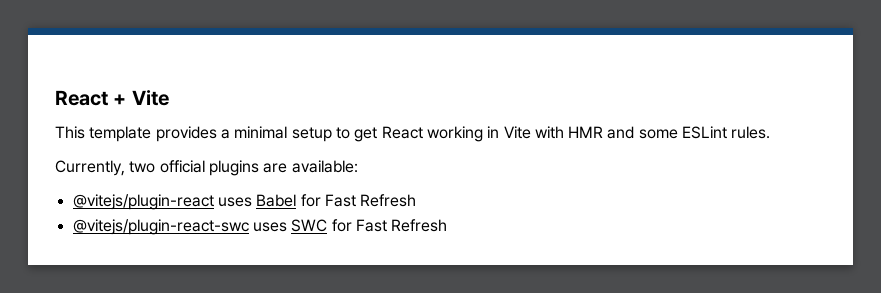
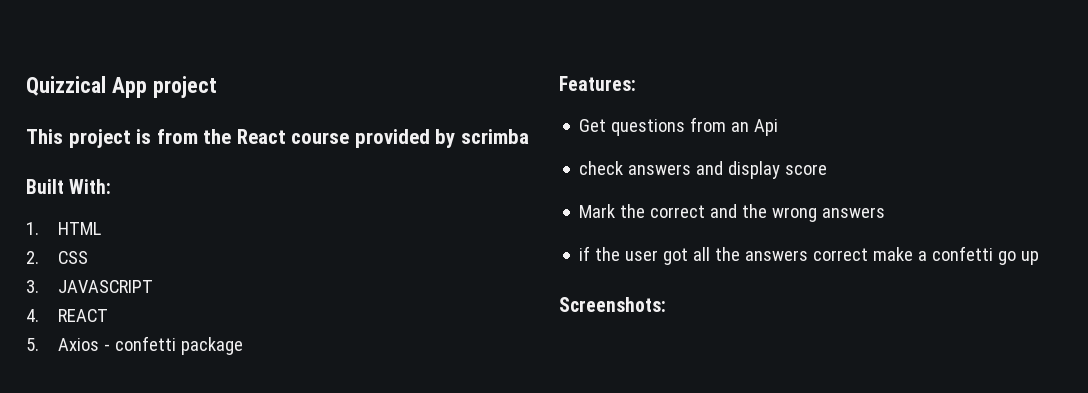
- React + Vite
- This template provides a minimal setup to get React working in Vite with HMR and some ESLint rules.
- Currently, two official plugins are available:
- @vitejs/plugin-react uses Babel for Fast Refresh
- @vitejs/plugin-react-swc uses SWC for Fast Refresh
+ Quizzical App project
+ This project is from the React course provided by scrimba
+ Built With:
+ 1. HTML
+ 2. CSS
+ 3. JAVASCRIPT
+ 4. REACT
+ 5. Axios - confetti package
+ Features:
+ Get questions from an Api
+ check answers and display score
+ Mark the correct and the wrong answers
+ if the user got all the answers correct make a confetti go up
+ Screenshots:

